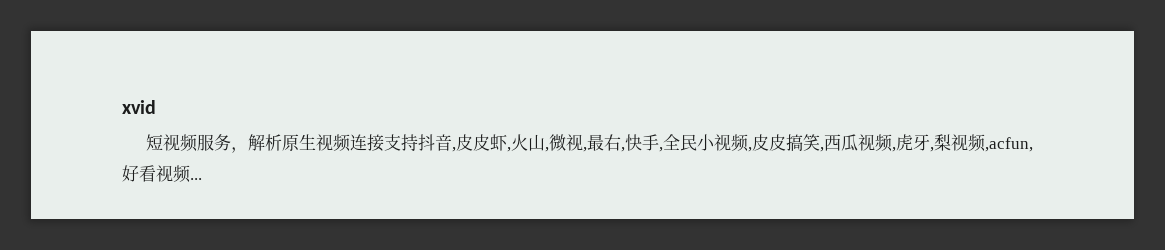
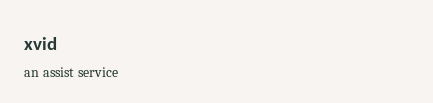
- 短视频服务，解析原生视频连接支持抖音,皮皮虾,火山,微视,最右,快手,全民小视频,皮皮搞笑,西瓜视频,虎牙,梨视频,acfun,好看视频...
+ an assist service

